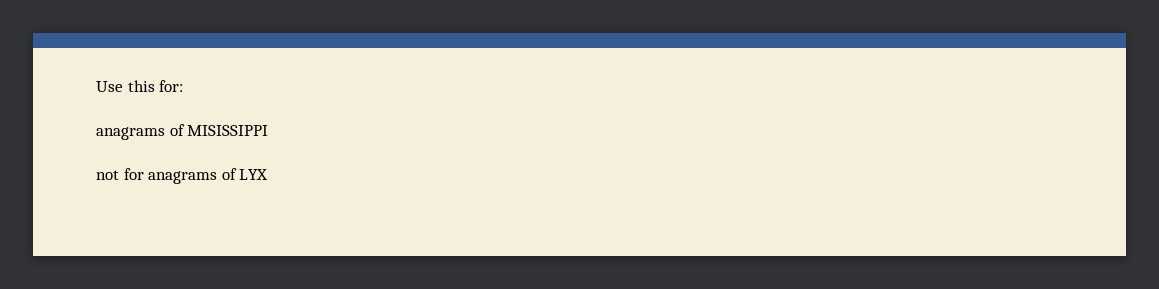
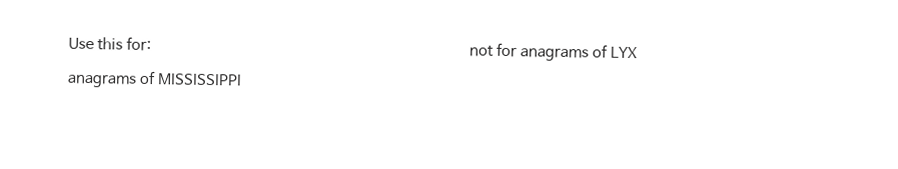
- anagrams of MISISSIPPI
+ anagrams of MISSISSIPPI

